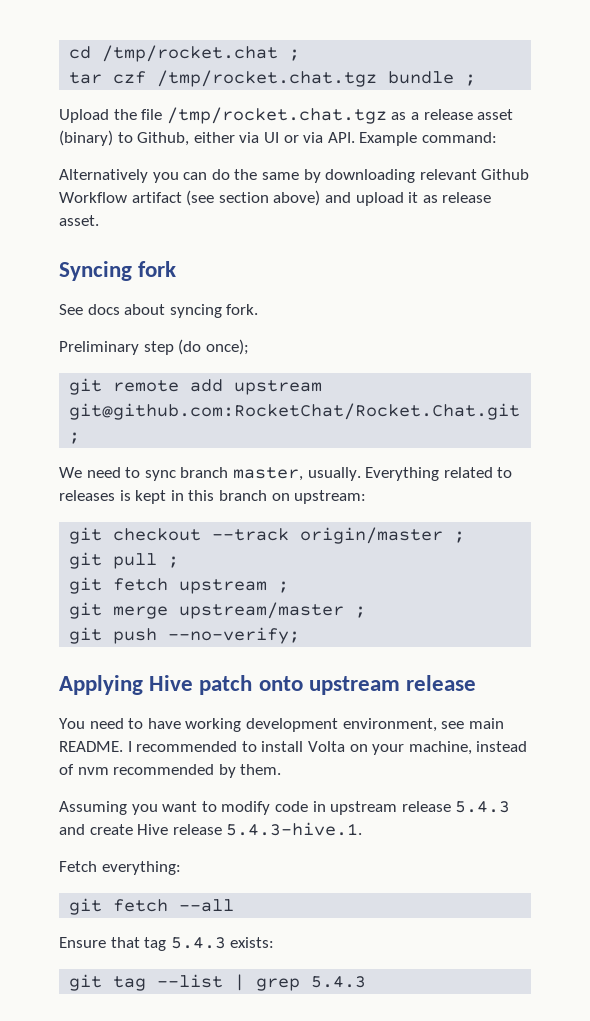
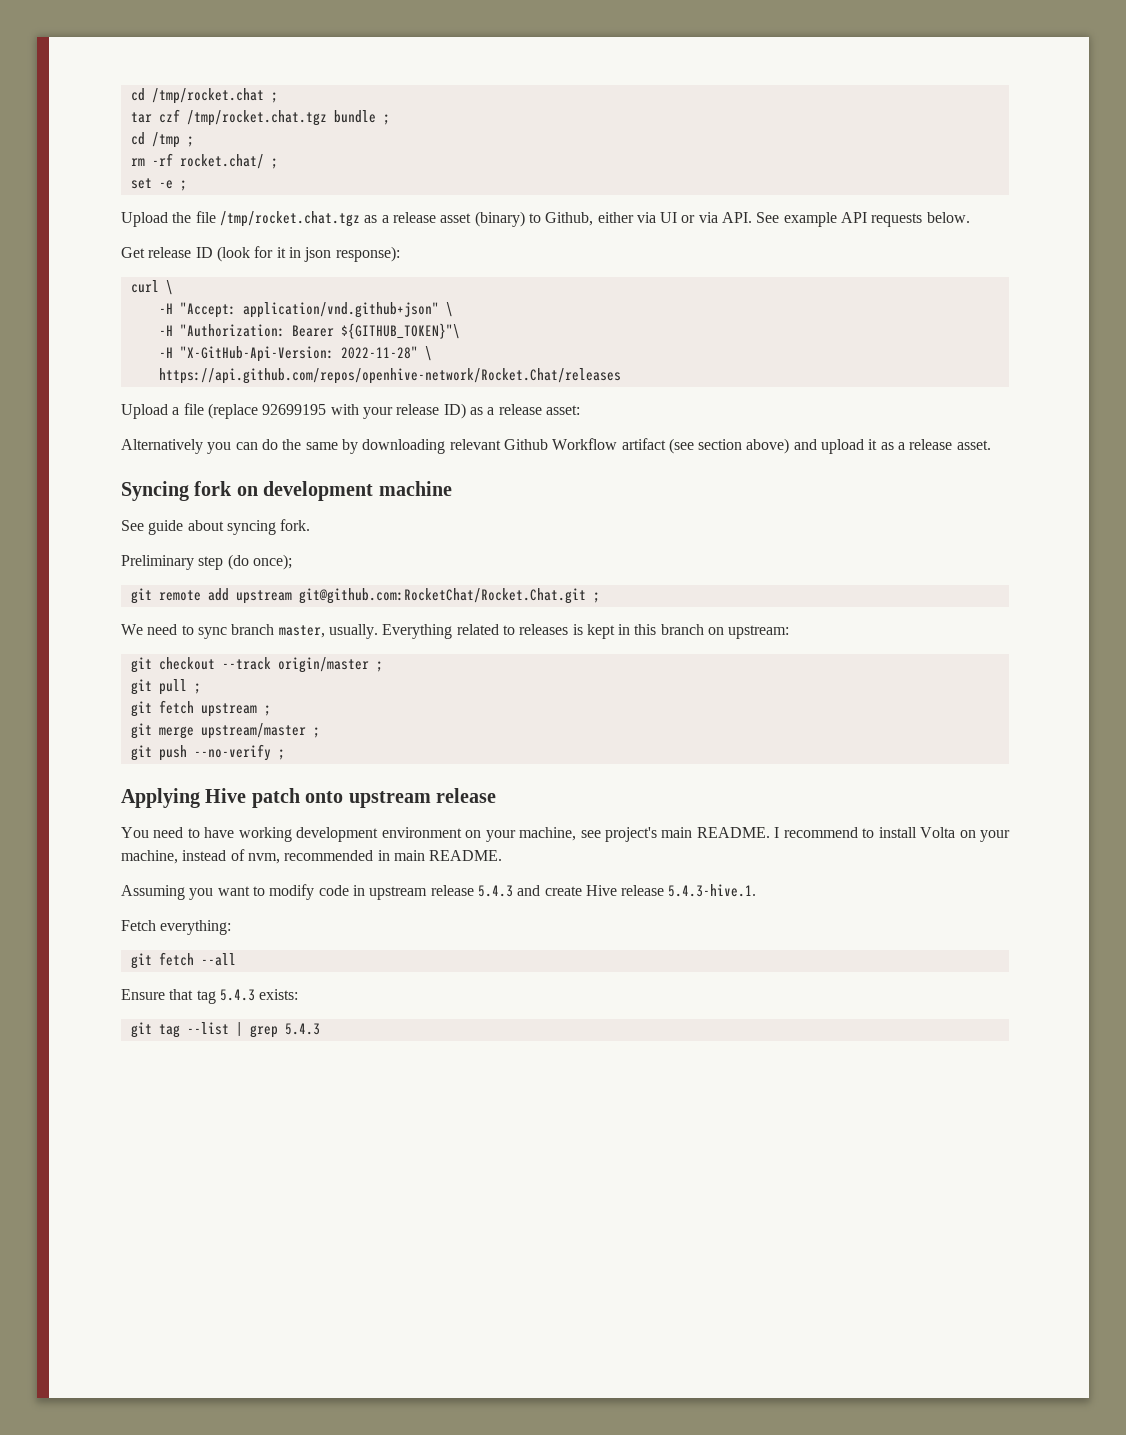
+ cd /tmp ;
+ rm -rf rocket.chat/ ;
+ set -e ;
- Upload the file /tmp/rocket.chat.tgz as a release asset (binary) to Github, either via UI or via API. Example command:
+ Upload the file /tmp/rocket.chat.tgz as a release asset (binary) to Github, either via UI or via API. See example API requests below.
+ Get release ID (look for it in json response):
+ curl \
+ -H "Accept: application/vnd.github+json" \
+ -H "Authorization: Bearer ${GITHUB_TOKEN}"\
+ -H "X-GitHub-Api-Version: 2022-11-28" \
+ https://api.github.com/repos/openhive-network/Rocket.Chat/releases
+ Upload a file (replace 92699195 with your release ID) as a release asset:
- Alternatively you can do the same by downloading relevant Github Workflow artifact (see section above) and upload it as release asset.
+ Alternatively you can do the same by downloading relevant Github Workflow artifact (see section above) and upload it as a release asset.
- Syncing fork
- See docs about syncing fork.
+ Syncing fork on development machine
+ See guide about syncing fork.
- git push --no-verify;
+ git push --no-verify ;
- You need to have working development environment, see main README.
+ You need to have working development environment on your machine, see project's main README.
- I recommended to install Volta on your machine, instead of nvm recommended by them.
+ I recommend to install Volta on your machine, instead of nvm, recommended in main README.

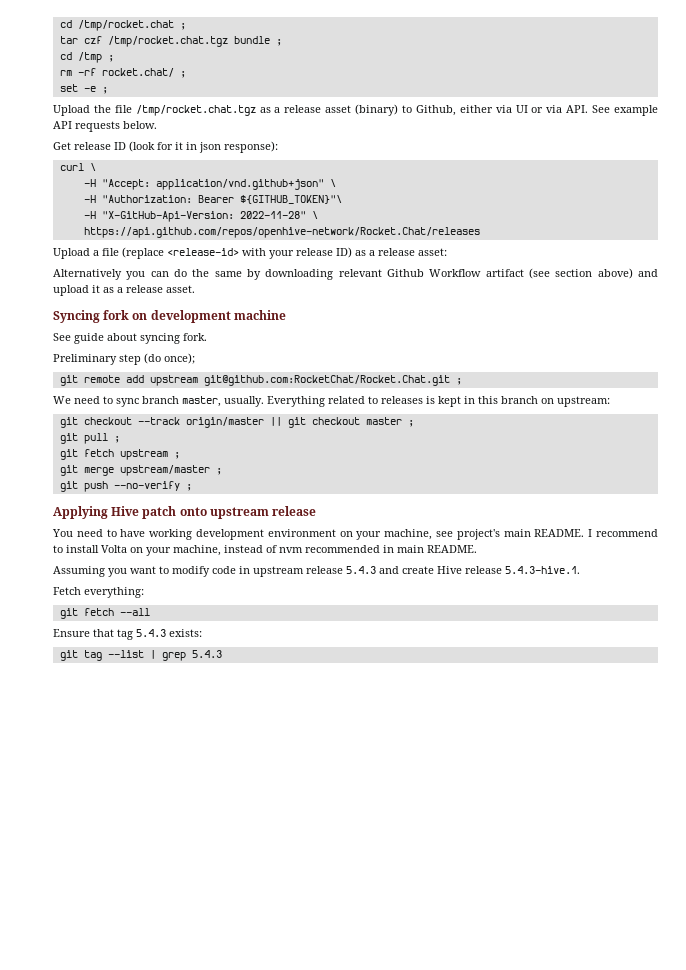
- Upload a file (replace 92699195 with your release ID) as a release asset:
+ Upload a file (replace <release-id> with your release ID) as a release asset:
- git checkout --track origin/master ;
+ git checkout --track origin/master || git checkout master ;
- I recommend to install Volta on your machine, instead of nvm, recommended in main README.
+ I recommend to install Volta on your machine, instead of nvm recommended in main README.

